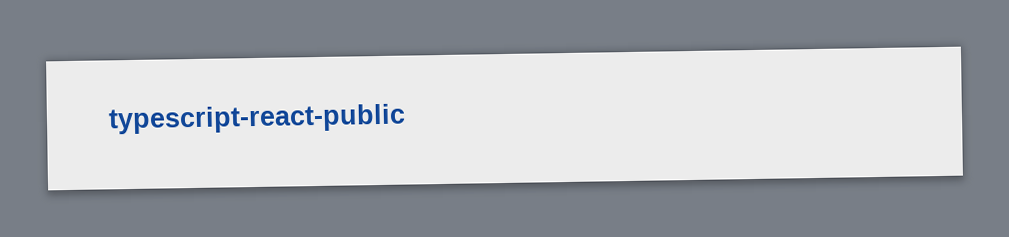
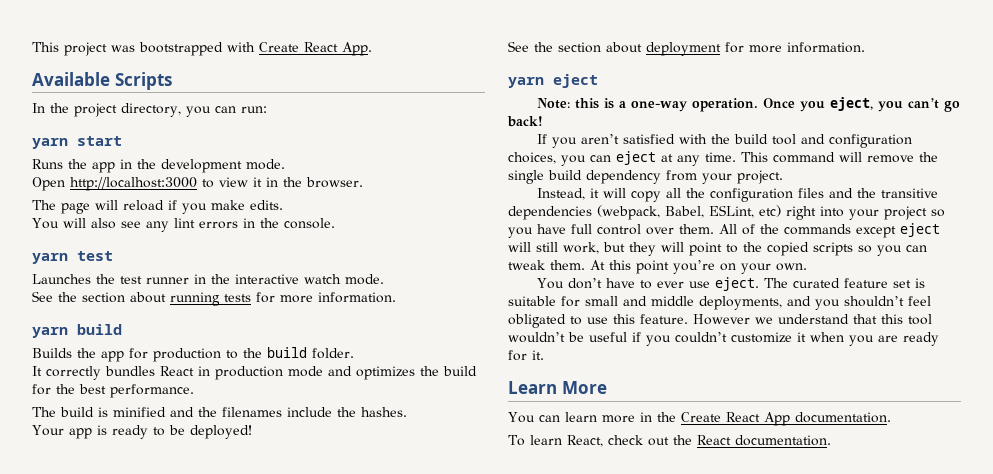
- typescript-react-public
+ This project was bootstrapped with Create React App.
+ Available Scripts
+ In the project directory, you can run:
+ yarn start
+ Runs the app in the development mode.
+ Open http://localhost:3000 to view it in the browser.
+ The page will reload if you make edits.
+ You will also see any lint errors in the console.
+ yarn test
+ Launches the test runner in the interactive watch mode.
+ See the section about running tests for more information.
+ yarn build
+ Builds the app for production to the build folder.
+ It correctly bundles React in production mode and optimizes the build for the best performance.
+ The build is minified and the filenames include the hashes.
+ Your app is ready to be deployed!
+ See the section about deployment for more information.
+ yarn eject
+ Note: this is a one-way operation. Once you eject, you can’t go back!
+ If you aren’t satisfied with the build tool and configuration choices, you can eject at any time. This command will remove the single build dependency from your project.
+ Instead, it will copy all the configuration files and the transitive dependencies (webpack, Babel, ESLint, etc) right into your project so you have full control over them. All of the commands except eject will still work, but they will point to the copied scripts so you can tweak them. At this point you’re on your own.
+ You don’t have to ever use eject. The curated feature set is suitable for small and middle deployments, and you shouldn’t feel obligated to use this feature. However we understand that this tool wouldn’t be useful if you couldn’t customize it when you are ready for it.
+ Learn More
+ You can learn more in the Create React App documentation.
+ To learn React, check out the React documentation.

